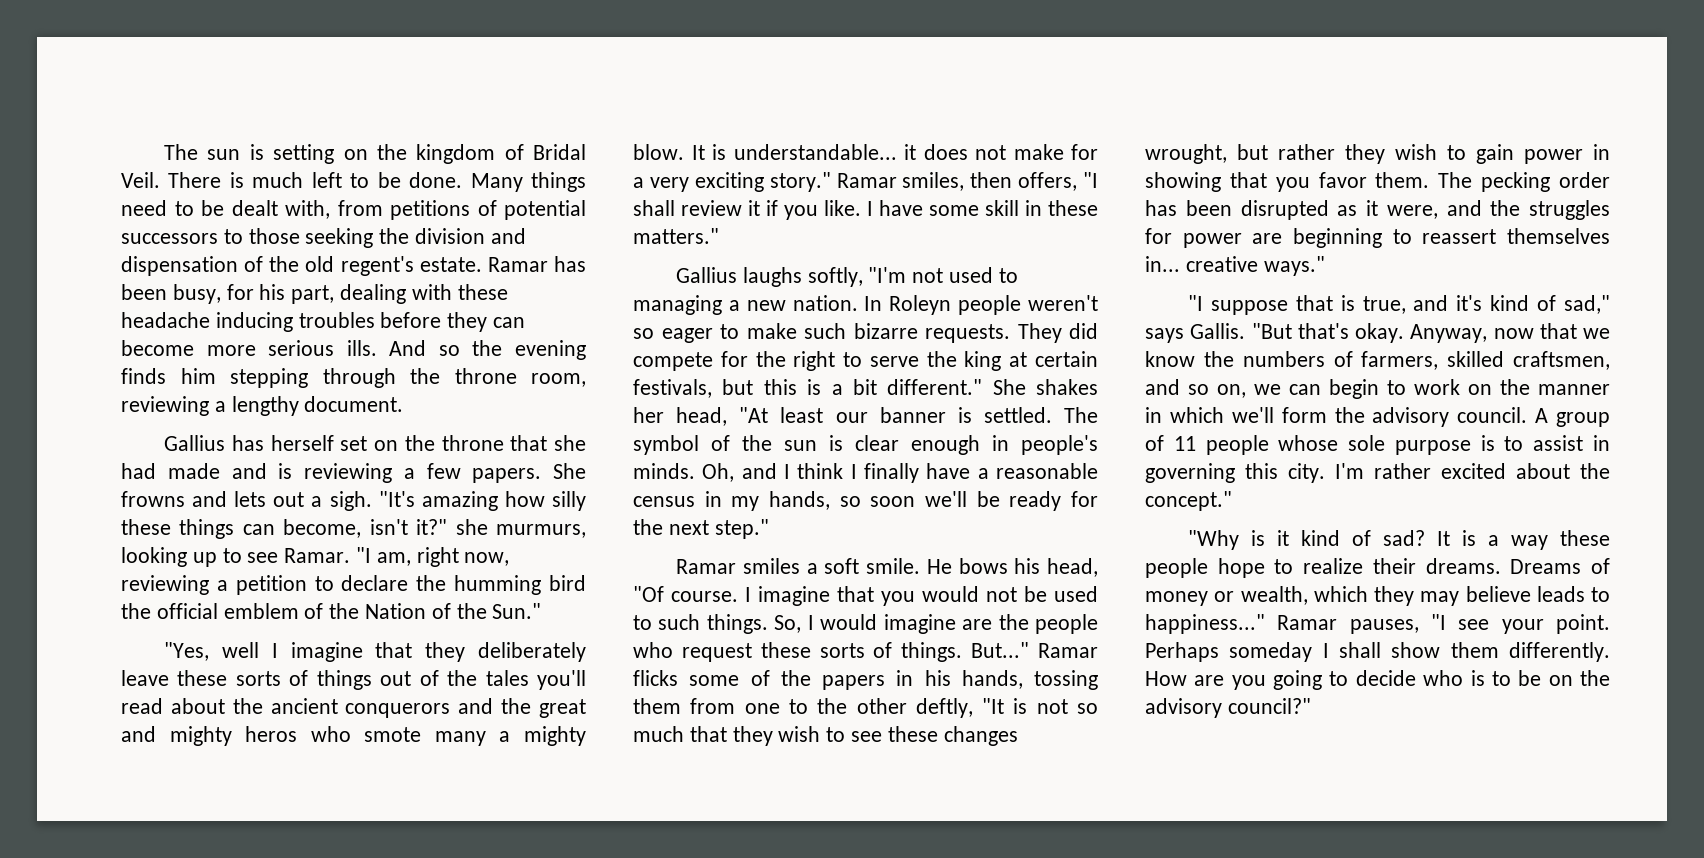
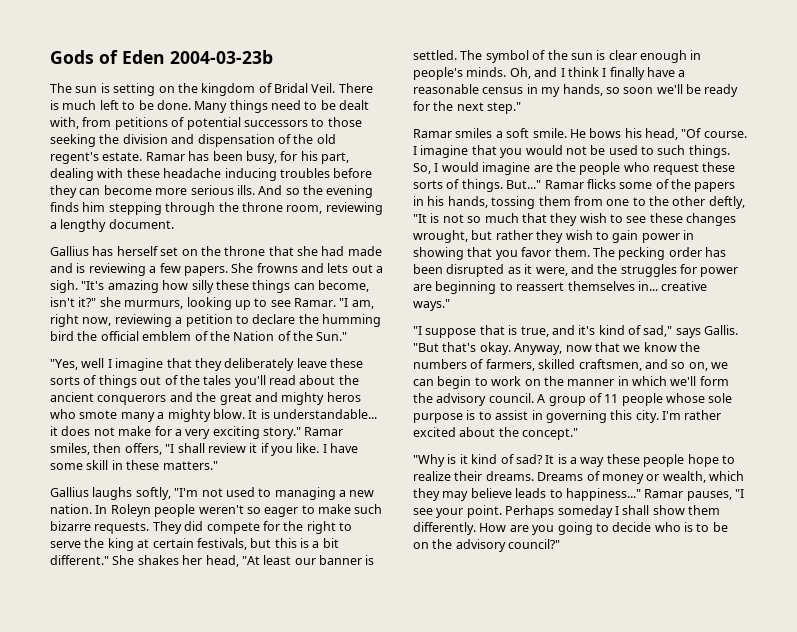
+ Gods of Eden 2004-03-23b

